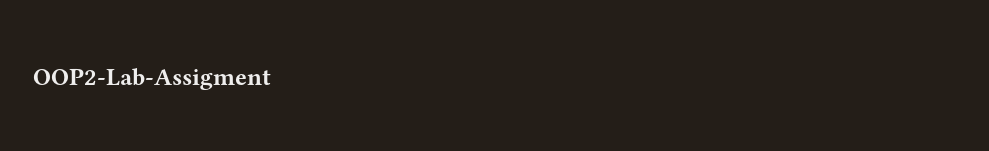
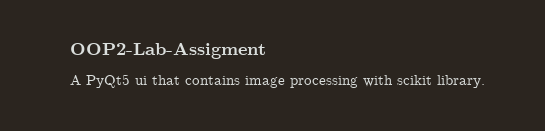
+ A PyQt5 ui that contains image processing with scikit library.

